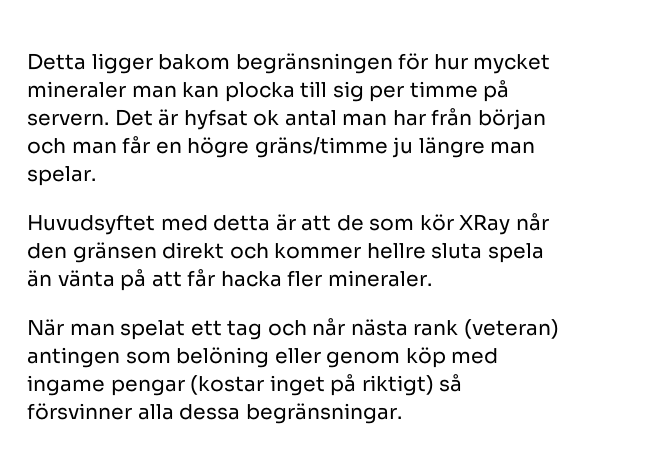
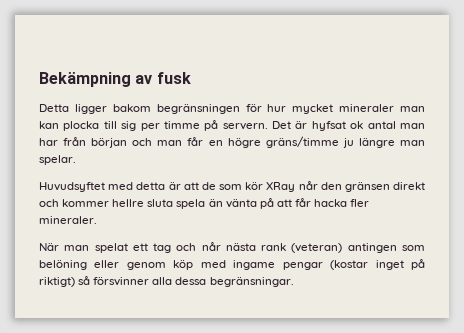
+ Bekämpning av fusk

